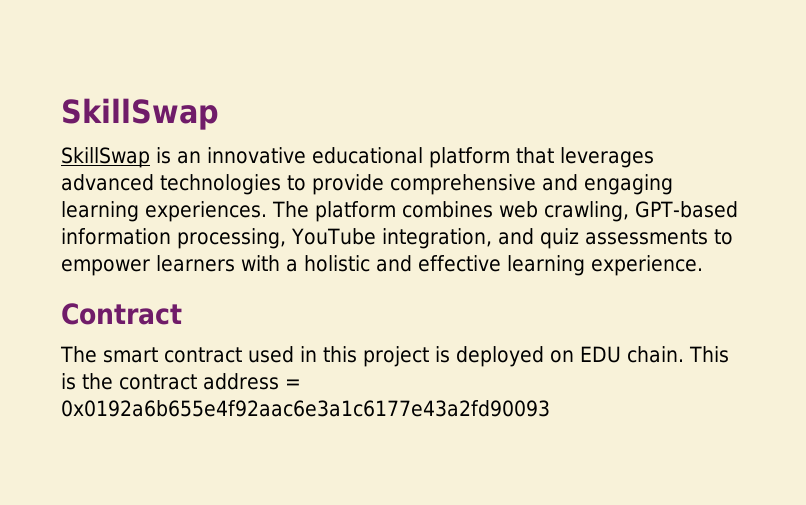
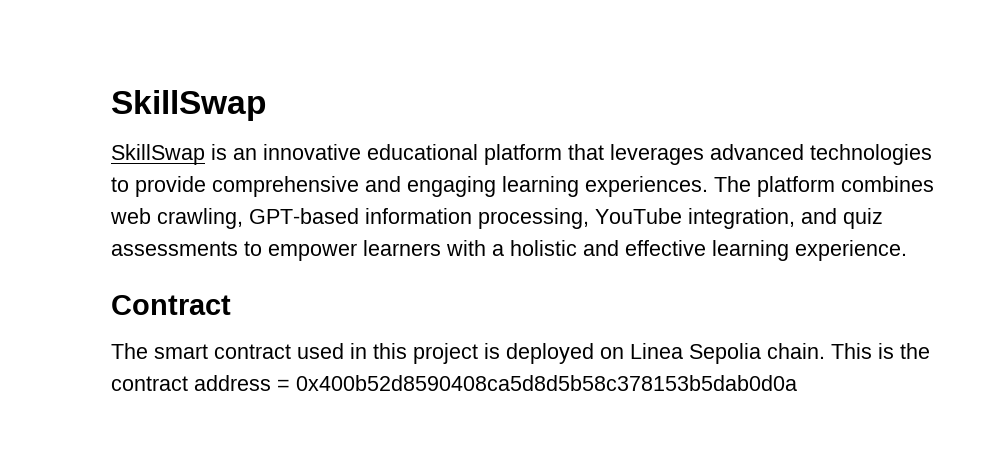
- The smart contract used in this project is deployed on EDU chain.
+ The smart contract used in this project is deployed on Linea Sepolia chain.
- This is the contract address = 0x0192a6b655e4f92aac6e3a1c6177e43a2fd90093
+ This is the contract address = 0x400b52d8590408ca5d8d5b58c378153b5dab0d0a

